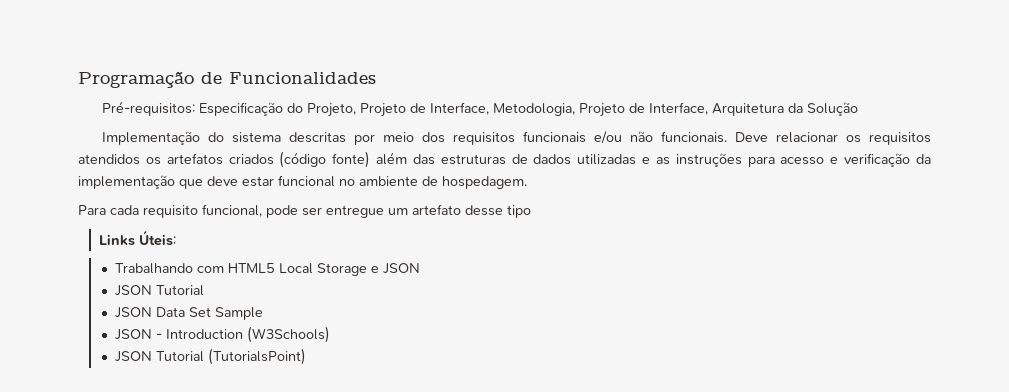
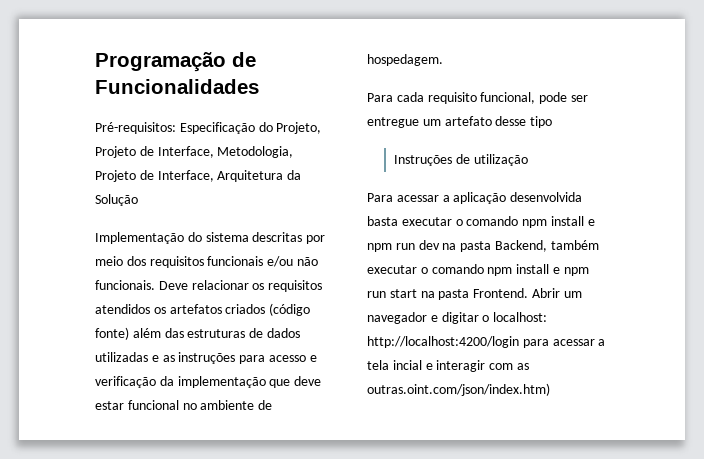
- Links Úteis:
- Trabalhando com HTML5 Local Storage e JSON
- JSON Tutorial
- JSON Data Set Sample
- JSON - Introduction (W3Schools)
- JSON Tutorial (TutorialsPoint)
+ Instruções de utilização
+ Para acessar a aplicação desenvolvida basta executar o comando npm install e npm run dev na pasta Backend, também executar o comando npm install e npm run start na pasta Frontend. Abrir um navegador e digitar o localhost: http://localhost:4200/login para acessar a tela incial e interagir com as outras.oint.com/json/index.htm)

